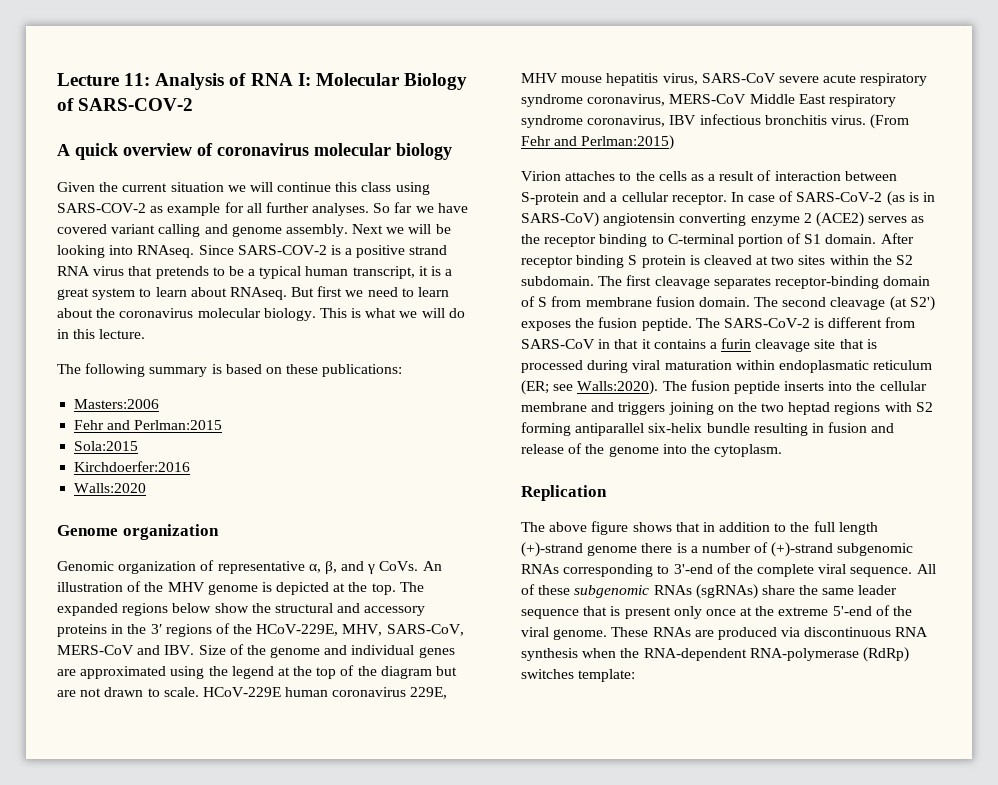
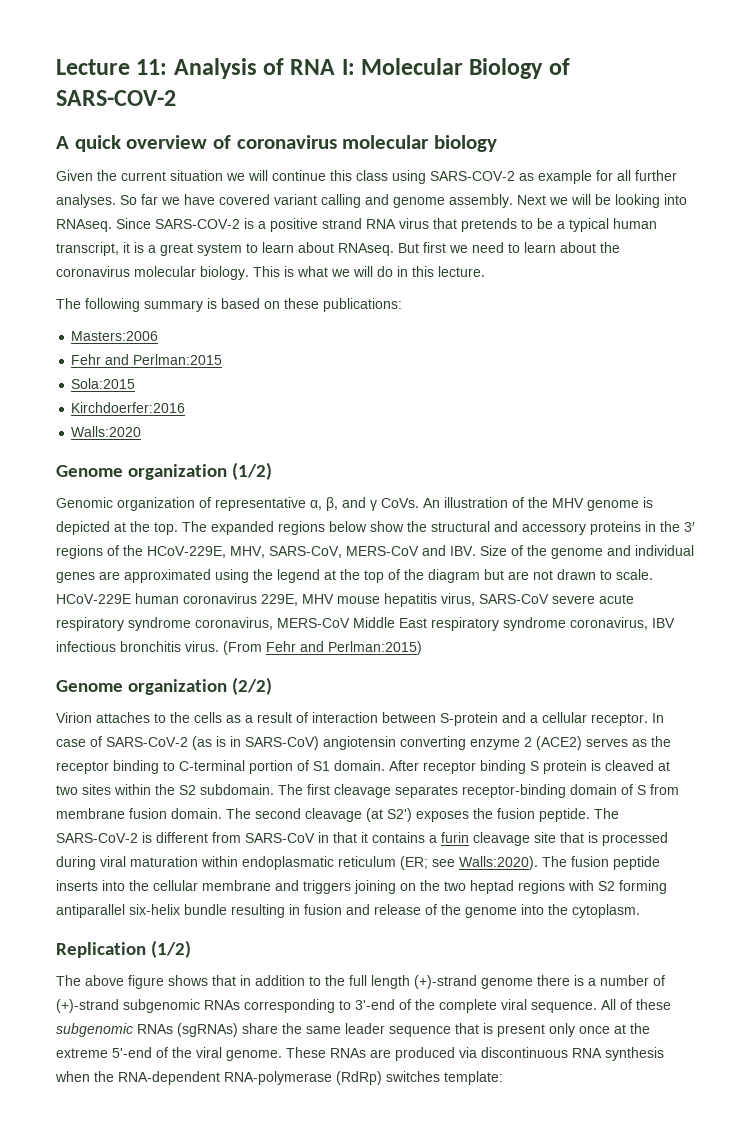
- Genome organization
+ Genome organization (1/2)
+ Genome organization (2/2)
- Replication
+ Replication (1/2)

